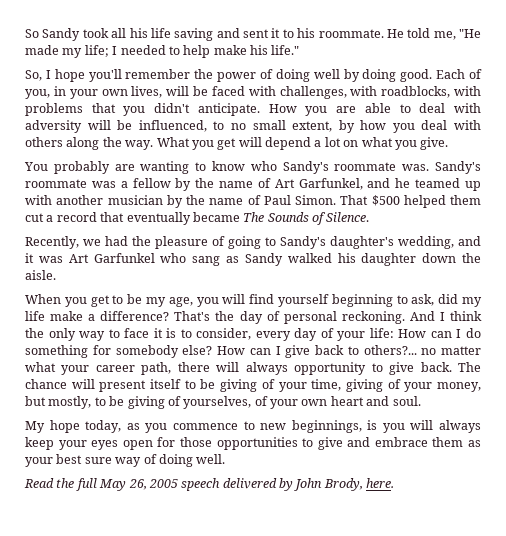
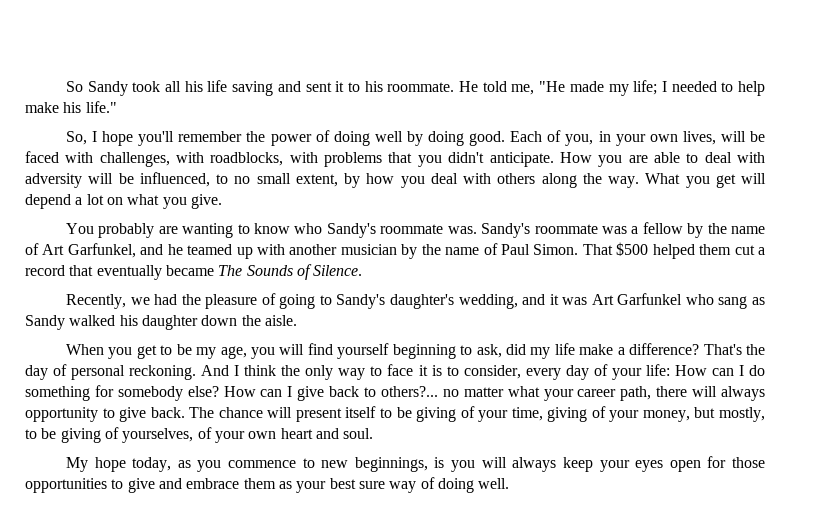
- Read the full May 26, 2005 speech delivered by John Brody, here.

